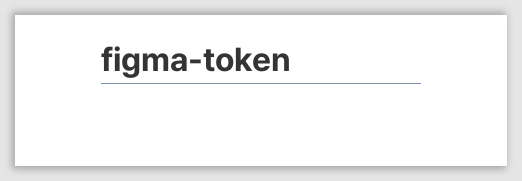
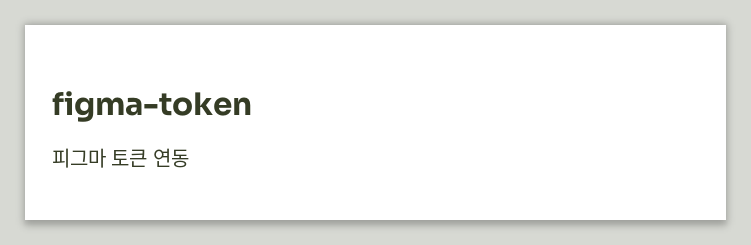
+ 피그마 토큰 연동

